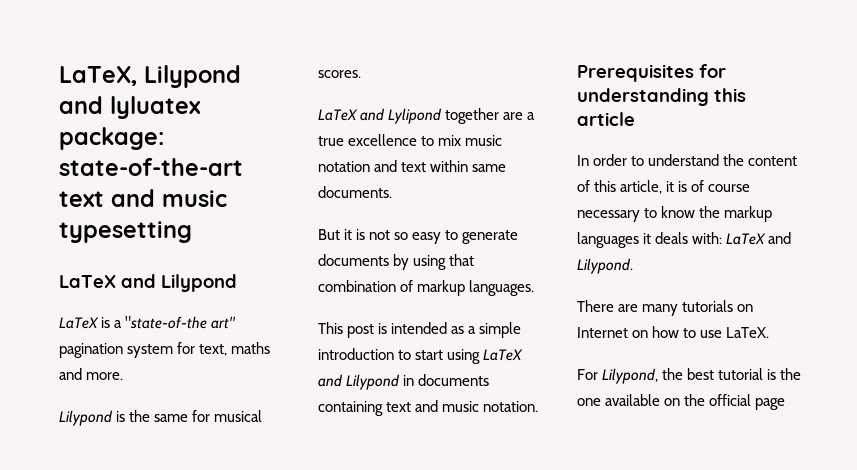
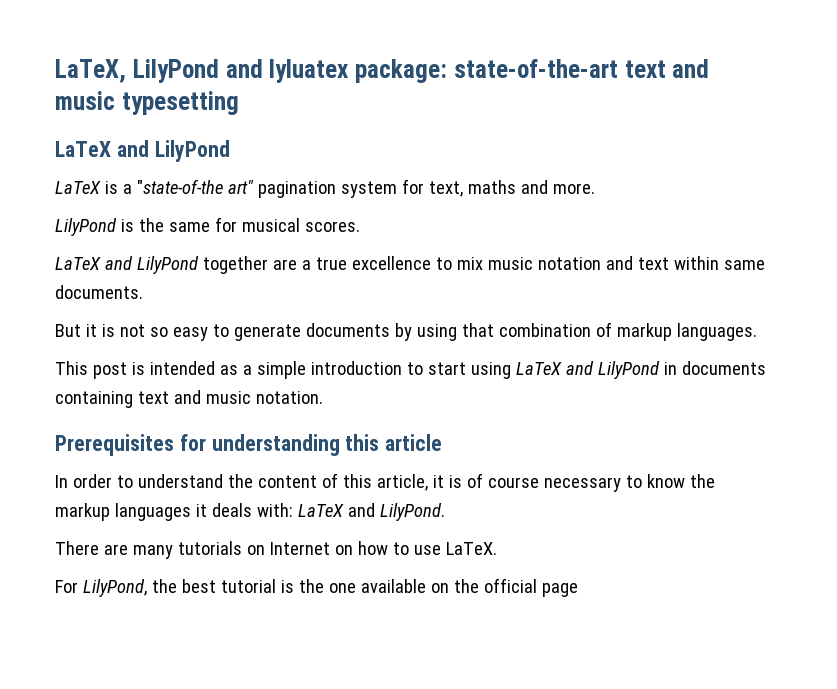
- LaTeX, Lilypond and lyluatex package: state-of-the-art text and music typesetting
- LaTeX and Lilypond
+ LaTeX, LilyPond and lyluatex package: state-of-the-art text and music typesetting
+ LaTeX and LilyPond
- Lilypond is the same for musical scores.
+ LilyPond is the same for musical scores.
- LaTeX and Lylipond together are a true excellence to mix music notation and text within same documents.
+ LaTeX and LilyPond together are a true excellence to mix music notation and text within same documents.
- This post is intended as a simple introduction to start using LaTeX and Lilypond in documents containing text and music notation.
+ This post is intended as a simple introduction to start using LaTeX and LilyPond in documents containing text and music notation.
- In order to understand the content of this article, it is of course necessary to know the markup languages it deals with: LaTeX and Lilypond.
+ In order to understand the content of this article, it is of course necessary to know the markup languages it deals with: LaTeX and LilyPond.
- For Lilypond, the best tutorial is the one available on the official page
+ For LilyPond, the best tutorial is the one available on the official page

